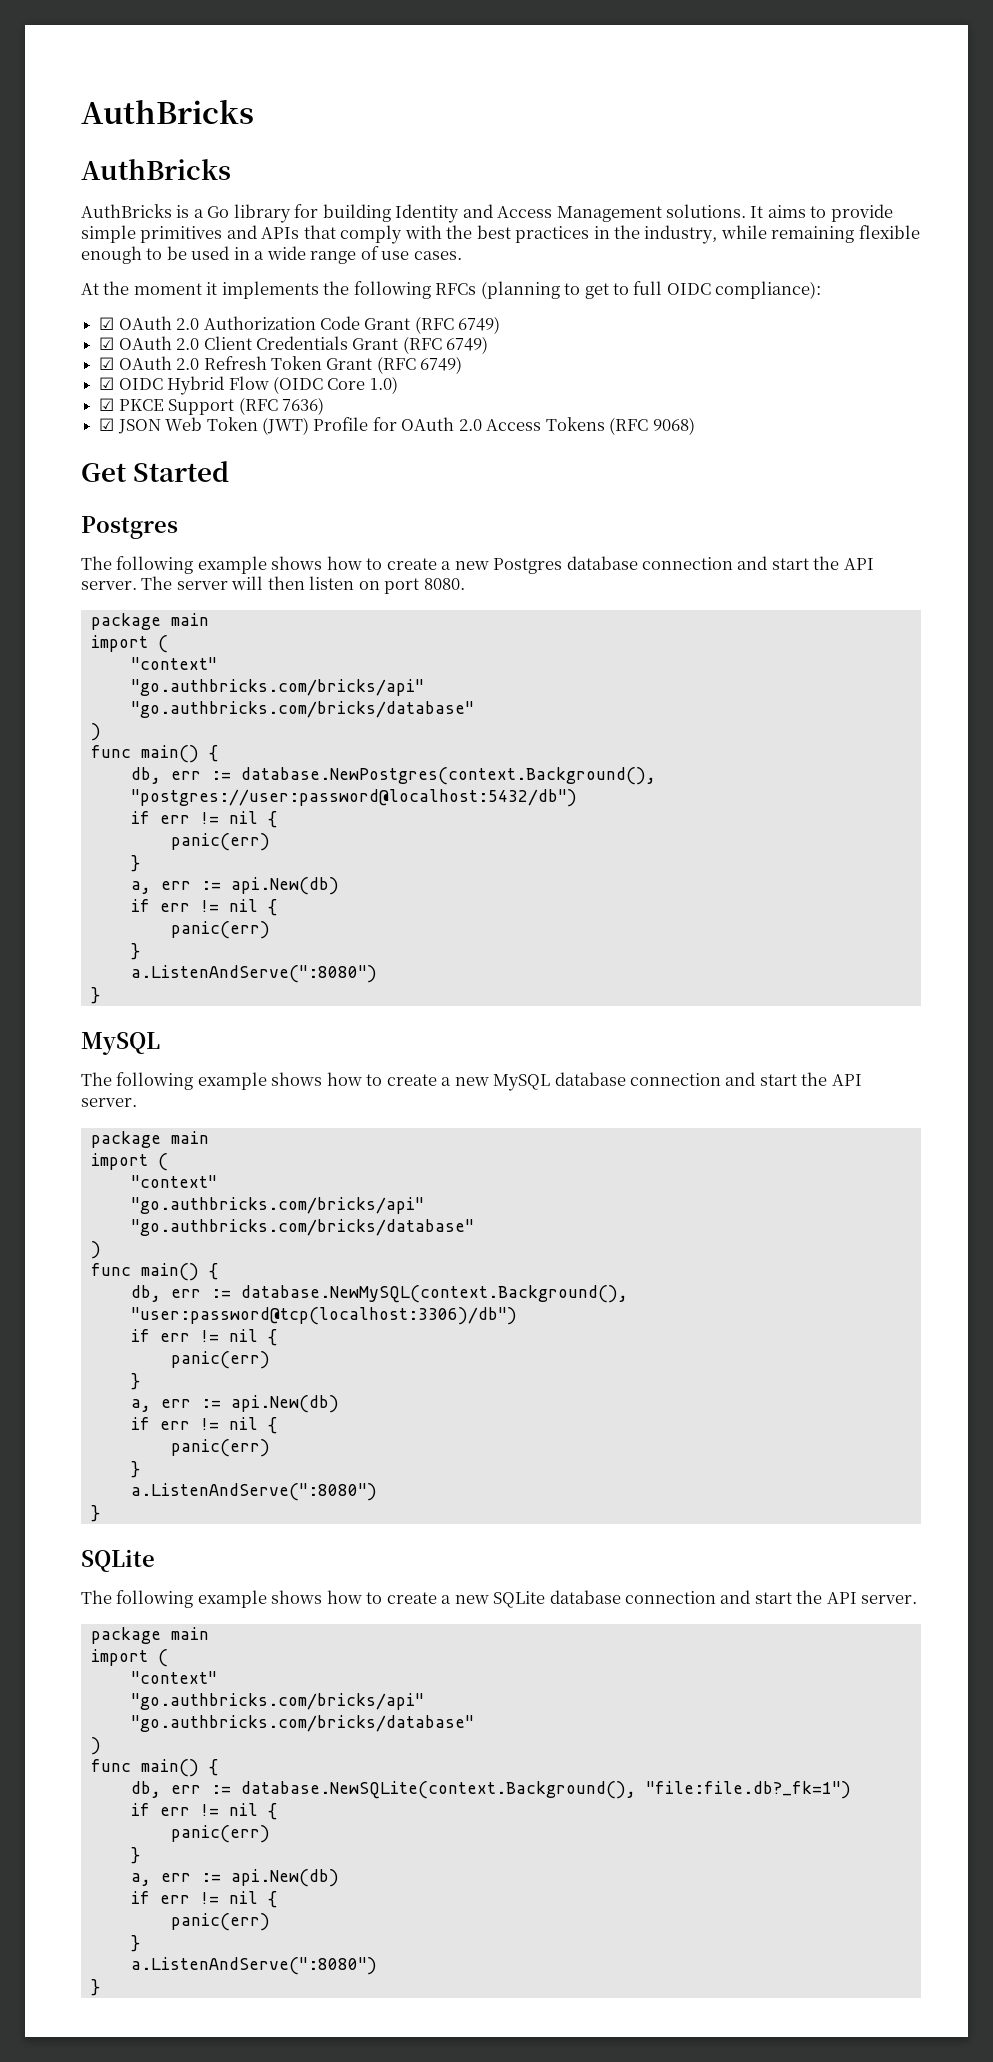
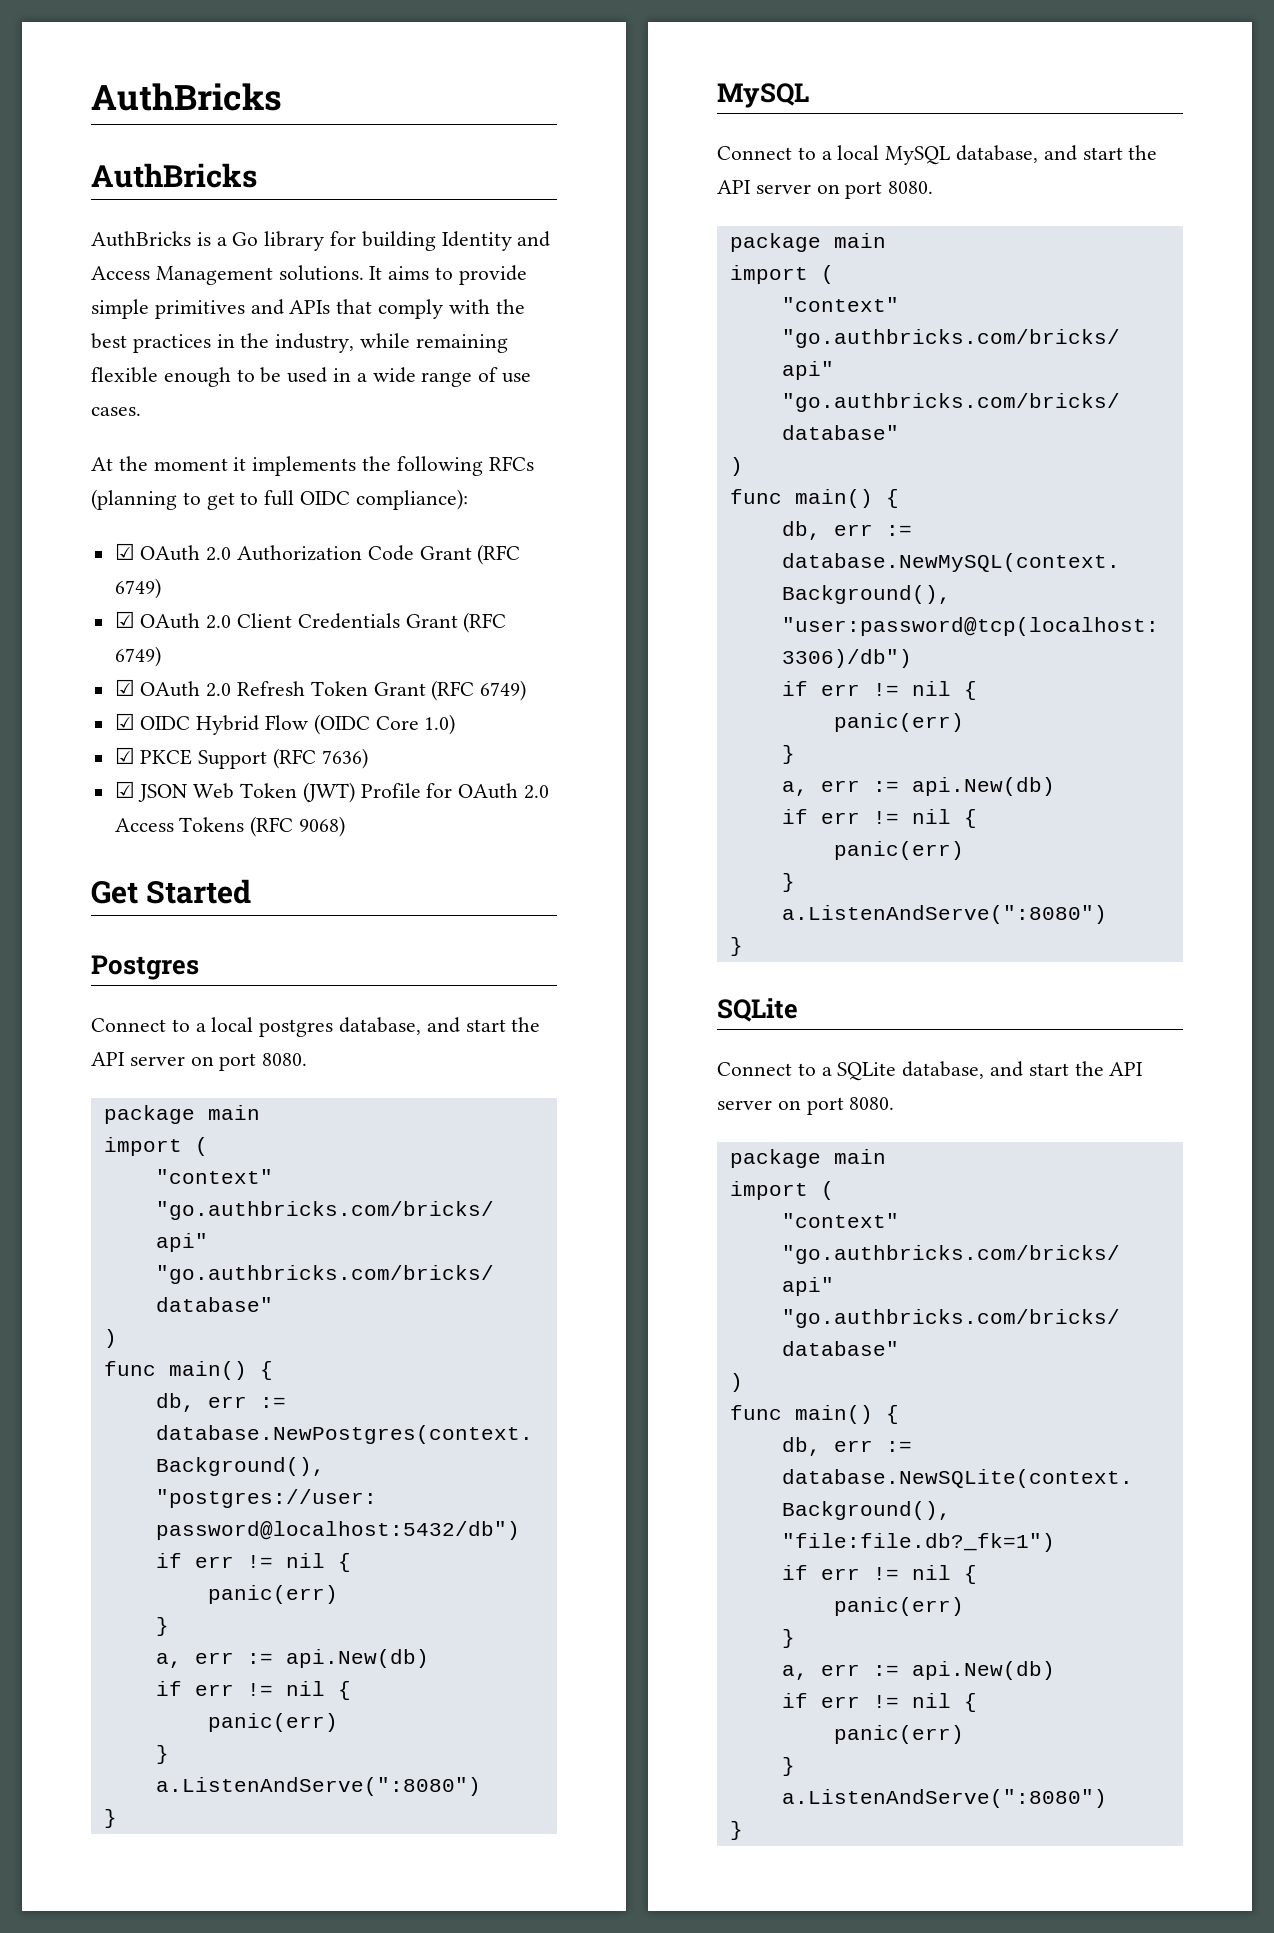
- The following example shows how to create a new Postgres database connection and start the API server. The server will then listen on port 8080.
+ Connect to a local postgres database, and start the API server on port 8080.
- The following example shows how to create a new MySQL database connection and start the API server.
+ Connect to a local MySQL database, and start the API server on port 8080.
- The following example shows how to create a new SQLite database connection and start the API server.
+ Connect to a SQLite database, and start the API server on port 8080.

